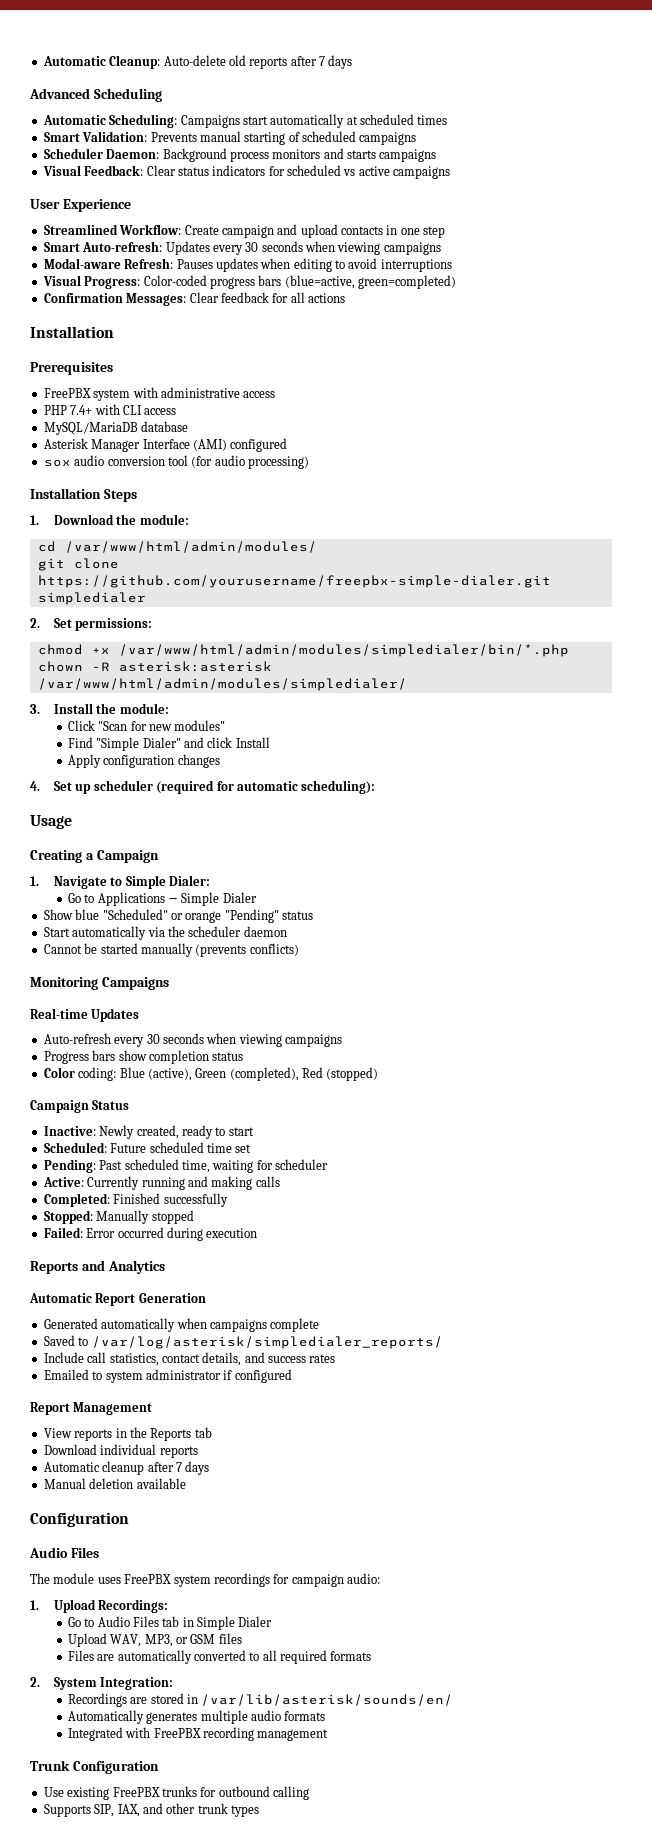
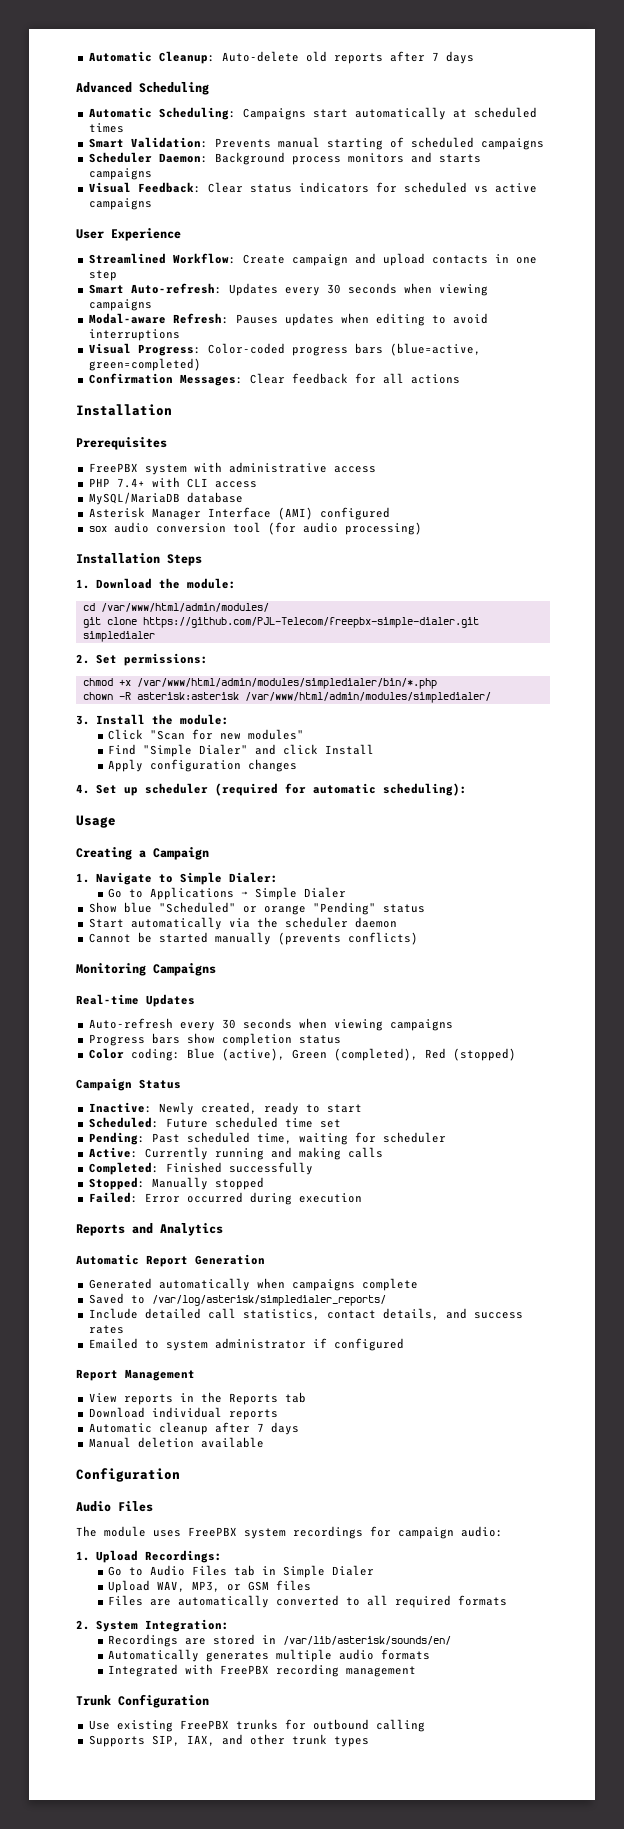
- git clone https://github.com/yourusername/freepbx-simple-dialer.git simpledialer
+ git clone https://github.com/PJL-Telecom/freepbx-simple-dialer.git simpledialer
- Include call statistics, contact details, and success rates
+ Include detailed call statistics, contact details, and success rates

